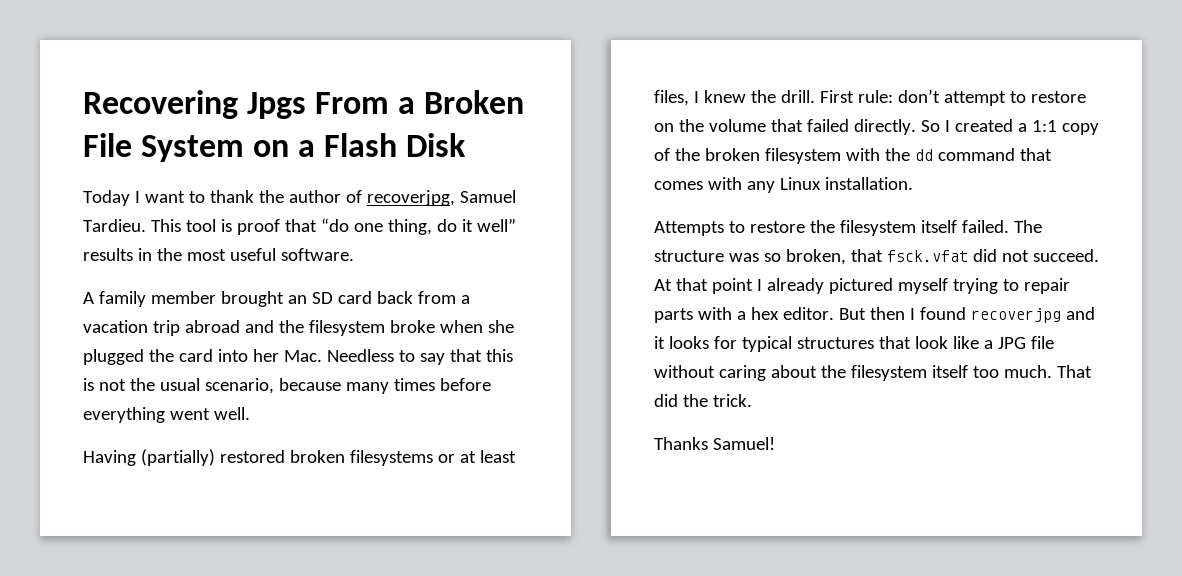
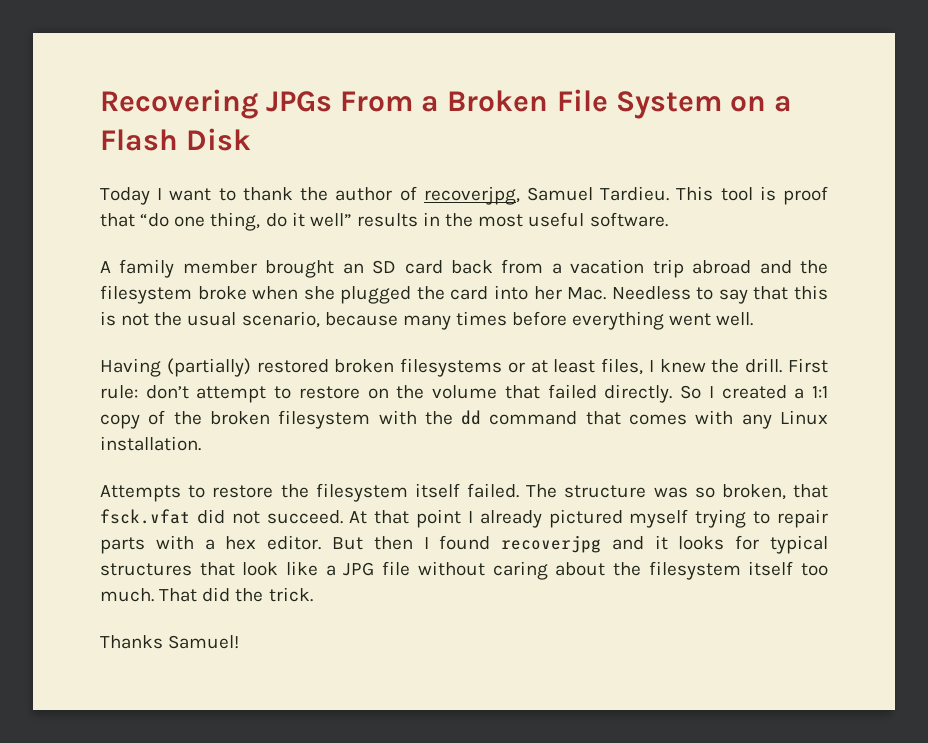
- Recovering Jpgs From a Broken File System on a Flash Disk
+ Recovering JPGs From a Broken File System on a Flash Disk

